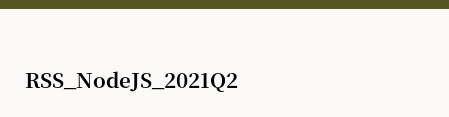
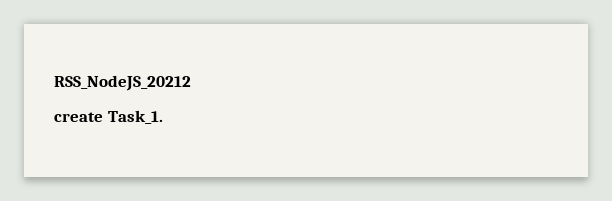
- RSS_NodeJS_2021Q2
+ RSS_NodeJS_20212
+ create Task_1.

